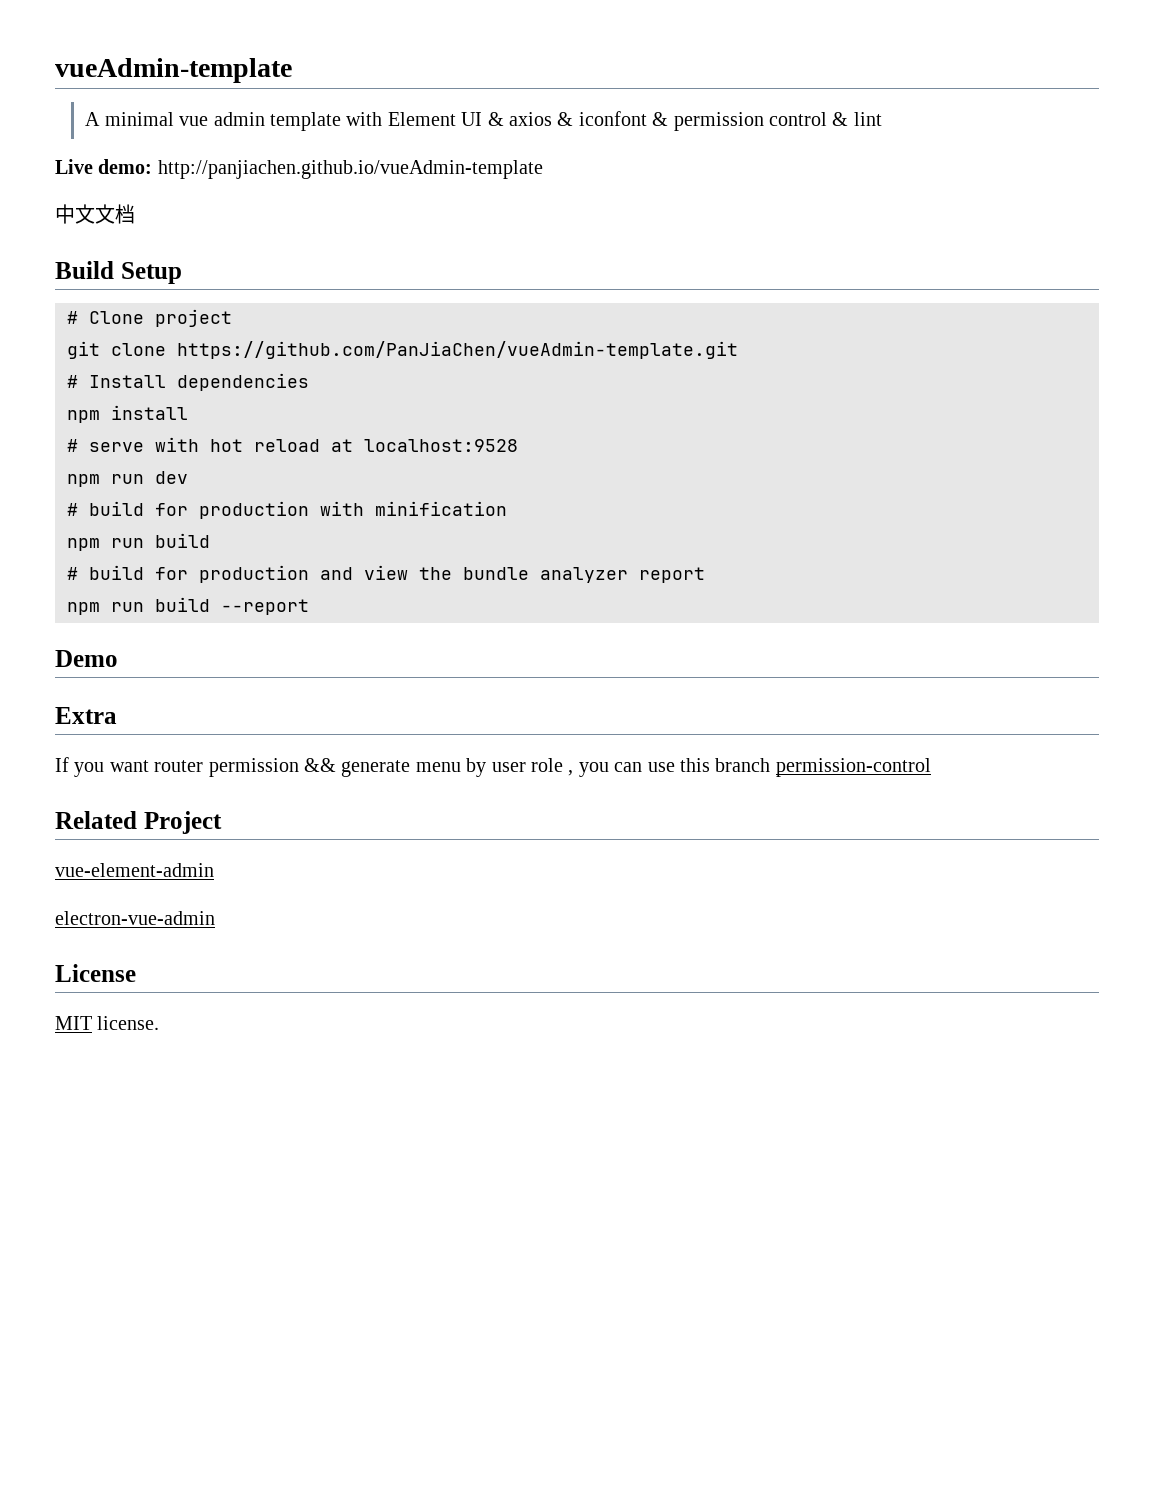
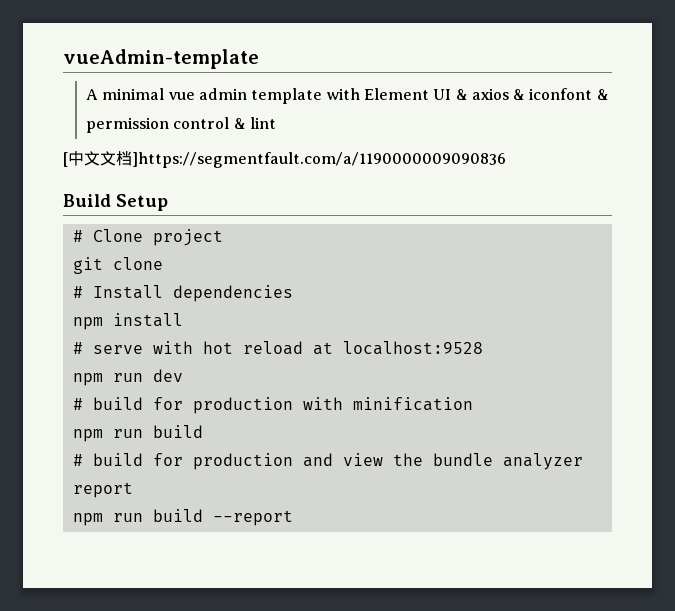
- Live demo: http://panjiachen.github.io/vueAdmin-template
- 中文文档
+ [中文文档]https://segmentfault.com/a/1190000009090836
- git clone https://github.com/PanJiaChen/vueAdmin-template.git
+ git clone
- Demo
- Extra
- If you want router permission && generate menu by user role , you can use this branch permission-control
- Related Project
- vue-element-admin
- electron-vue-admin
- License
- MIT license.

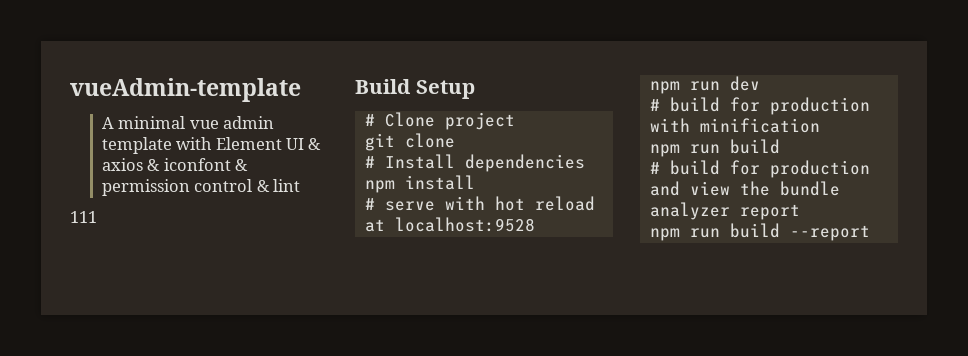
- [中文文档]https://segmentfault.com/a/1190000009090836
+ 111

